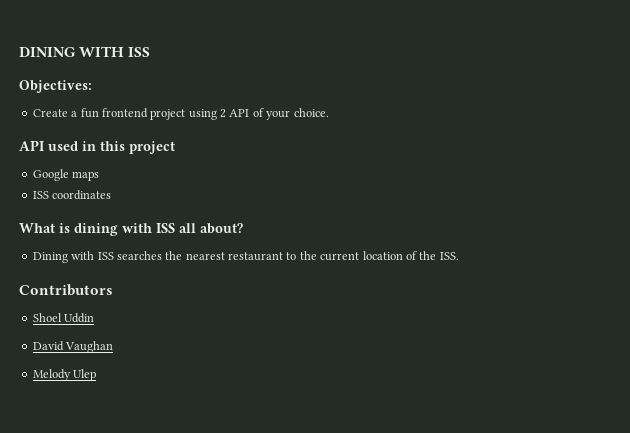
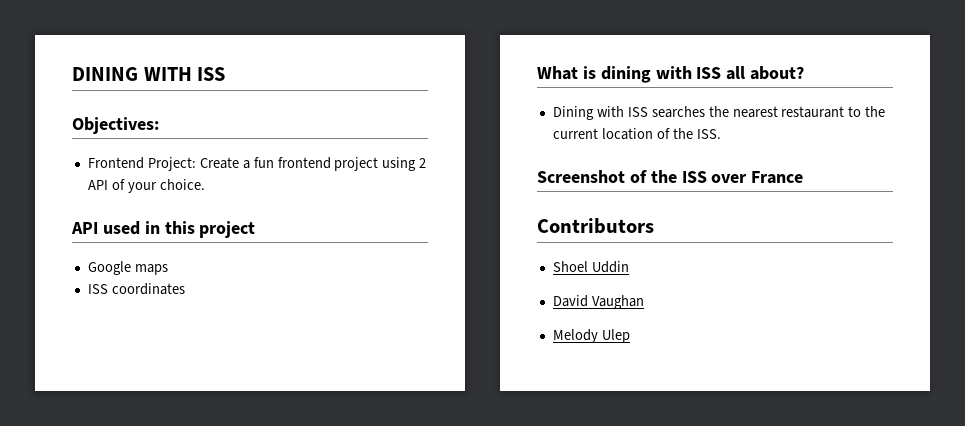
- Create a fun frontend project using 2 API of your choice.
+ Frontend Project: Create a fun frontend project using 2 API of your choice.
+ Screenshot of the ISS over France

